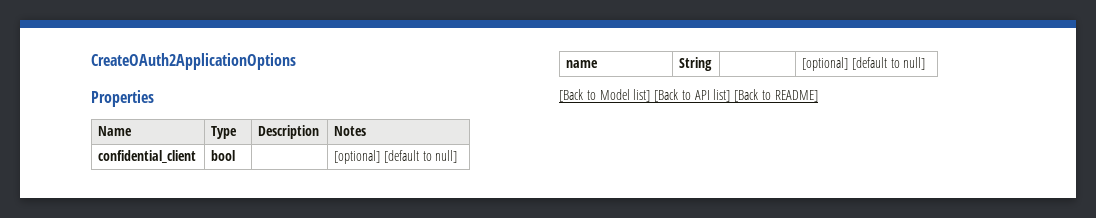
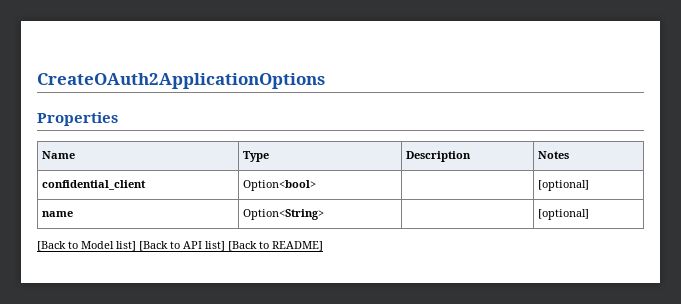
- confidential_client | bool | | [optional] [default to null]
+ confidential_client | Option<bool> | | [optional]
- name | String | | [optional] [default to null]
+ name | Option<String> | | [optional]

